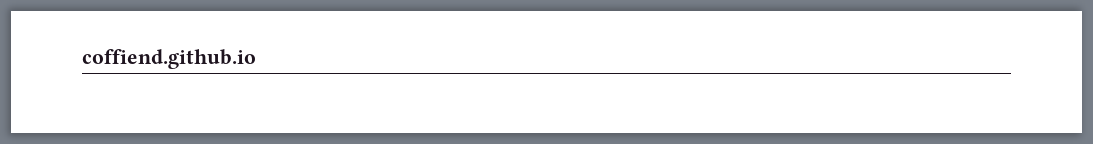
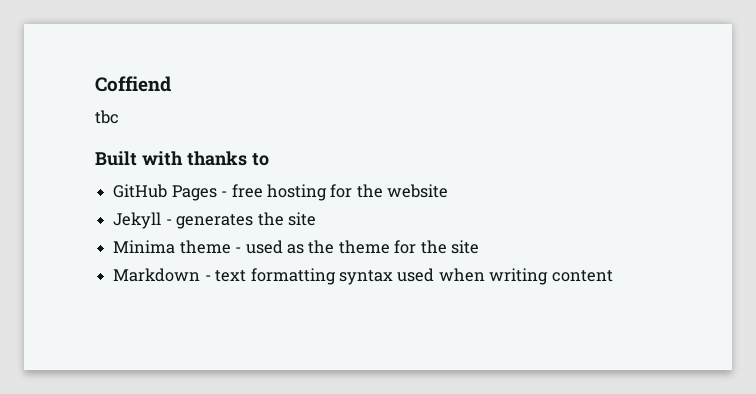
- coffiend.github.io
+ Coffiend
+ tbc
+ Built with thanks to
+ GitHub Pages - free hosting for the website
+ Jekyll - generates the site
+ Minima theme - used as the theme for the site
+ Markdown - text formatting syntax used when writing content

